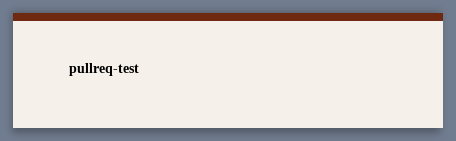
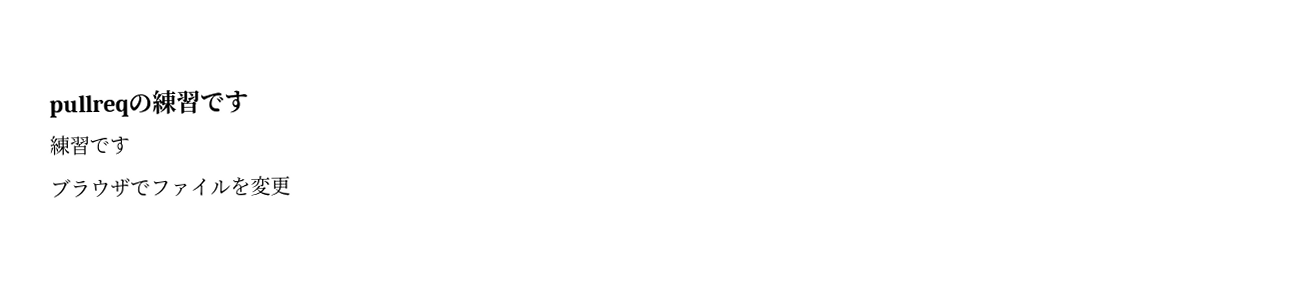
- pullreq-test
+ pullreqの練習です
+ 練習です
+ ブラウザでファイルを変更

